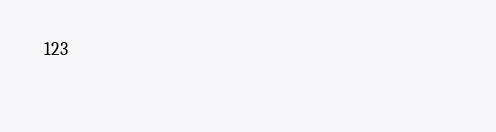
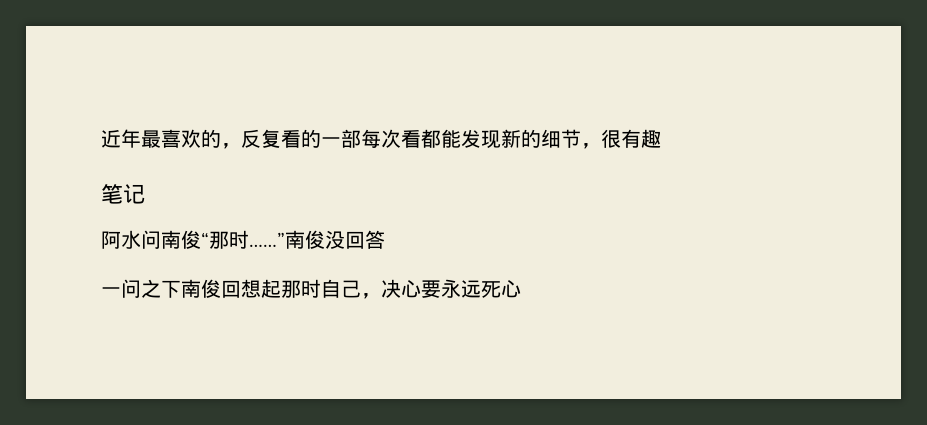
- 123
+ 近年最喜欢的，反复看的一部每次看都能发现新的细节，很有趣
+ 笔记
+ 阿水问南俊“那时……”南俊没回答
+ 一问之下南俊回想起那时自己，决心要永远死心

